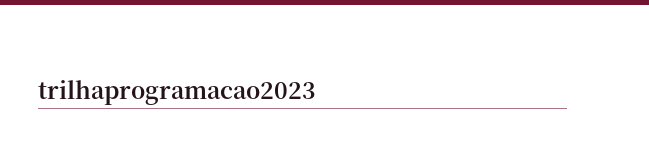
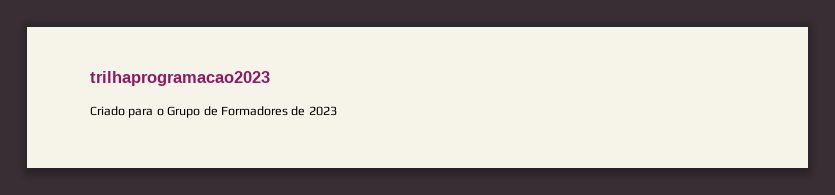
+ Criado para o Grupo de Formadores de 2023

